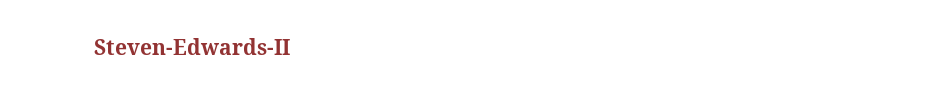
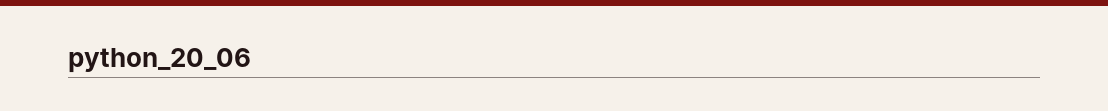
- Steven-Edwards-II
+ python_20_06

